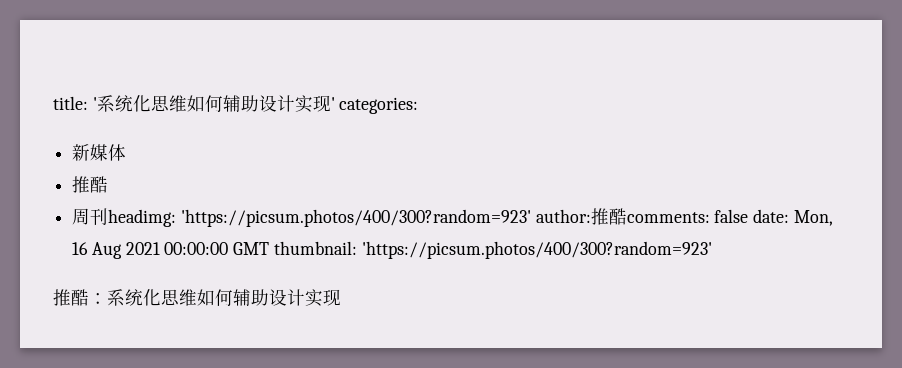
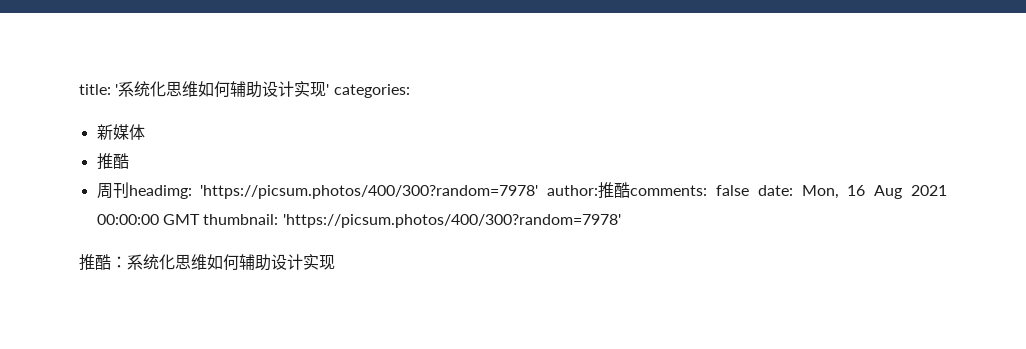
- 周刊headimg: 'https://picsum.photos/400/300?random=923' author:推酷comments: false date: Mon, 16 Aug 2021 00:00:00 GMT thumbnail: 'https://picsum.photos/400/300?random=923'
+ 周刊headimg: 'https://picsum.photos/400/300?random=7978' author:推酷comments: false date: Mon, 16 Aug 2021 00:00:00 GMT thumbnail: 'https://picsum.photos/400/300?random=7978'

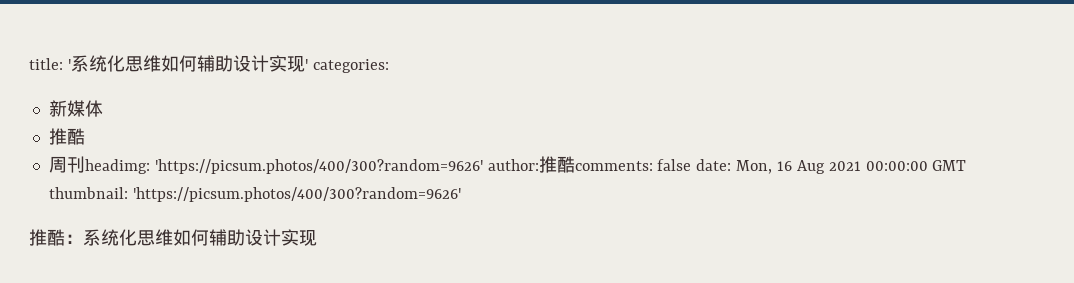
- 周刊headimg: 'https://picsum.photos/400/300?random=7978' author:推酷comments: false date: Mon, 16 Aug 2021 00:00:00 GMT thumbnail: 'https://picsum.photos/400/300?random=7978'
+ 周刊headimg: 'https://picsum.photos/400/300?random=9626' author:推酷comments: false date: Mon, 16 Aug 2021 00:00:00 GMT thumbnail: 'https://picsum.photos/400/300?random=9626'

